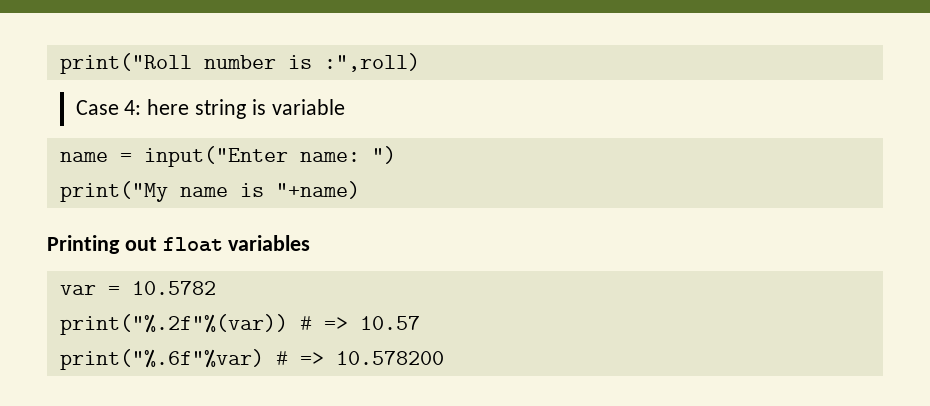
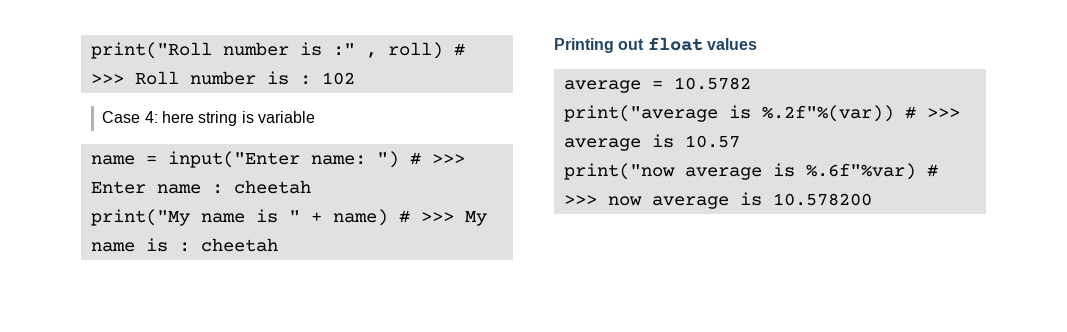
- print("Roll number is :",roll)
+ print("Roll number is :" , roll) # >>> Roll number is : 102
- name = input("Enter name: ")
- print("My name is "+name)
+ name = input("Enter name: ") # >>> Enter name : cheetah
+ print("My name is " + name) # >>> My name is : cheetah
- Printing out float variables
- var = 10.5782
+ Printing out float values
+ average = 10.5782
- print("%.2f"%(var)) # => 10.57
- print("%.6f"%var) # => 10.578200
+ print("average is %.2f"%(var)) # >>> average is 10.57
+ print("now average is %.6f"%var) # >>> now average is 10.578200

